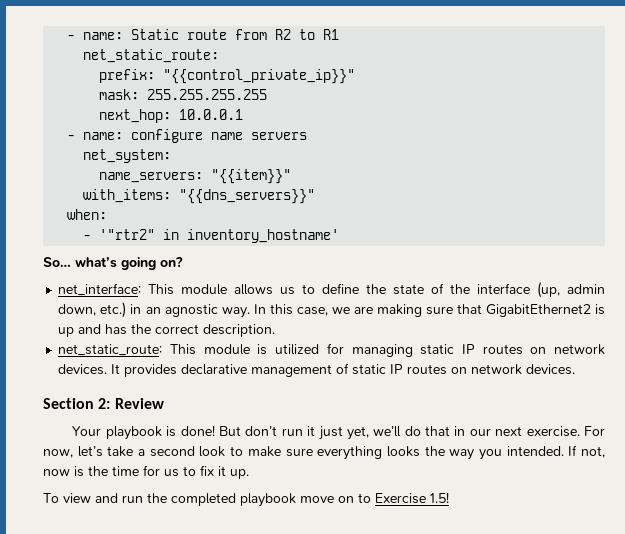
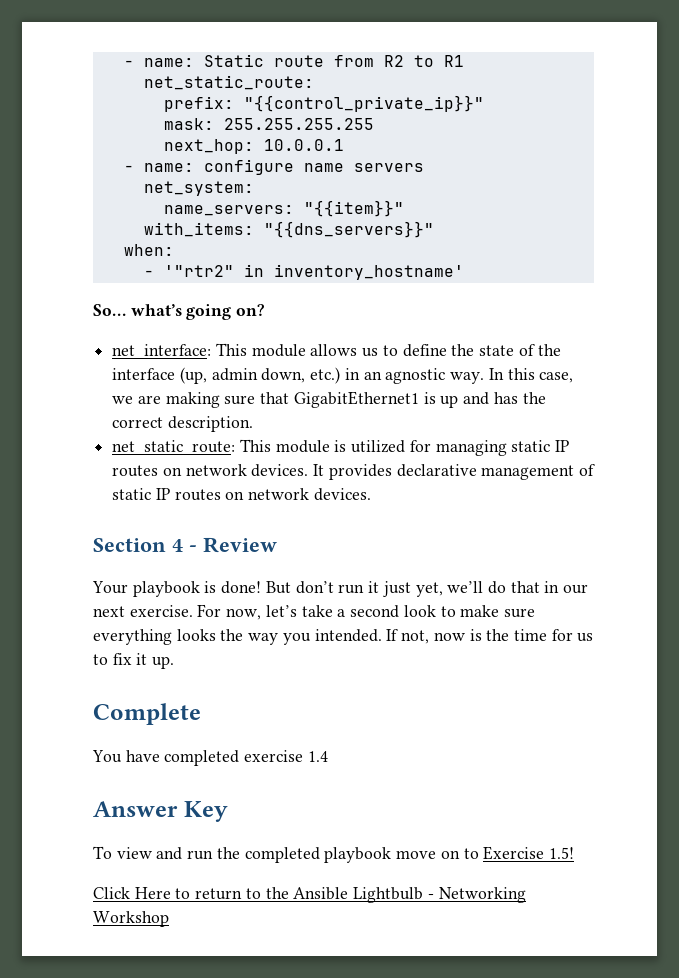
- In this case, we are making sure that GigabitEthernet2 is up and has the correct description.
+ In this case, we are making sure that GigabitEthernet1 is up and has the correct description.
- Section 2: Review
+ Section 4 - Review
+ Complete
+ You have completed exercise 1.4
+ Answer Key
+ Click Here to return to the Ansible Lightbulb - Networking Workshop

